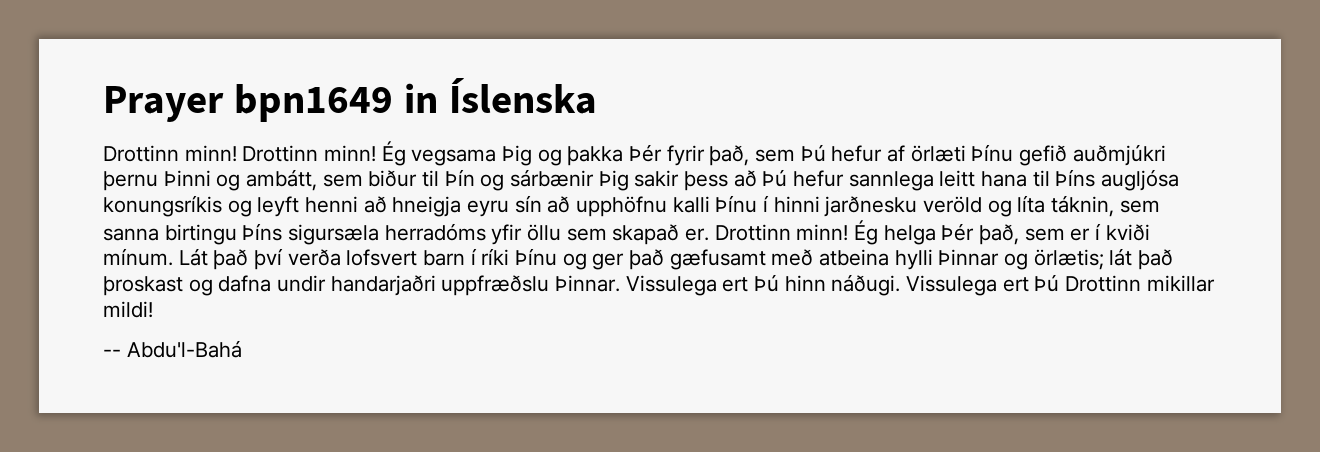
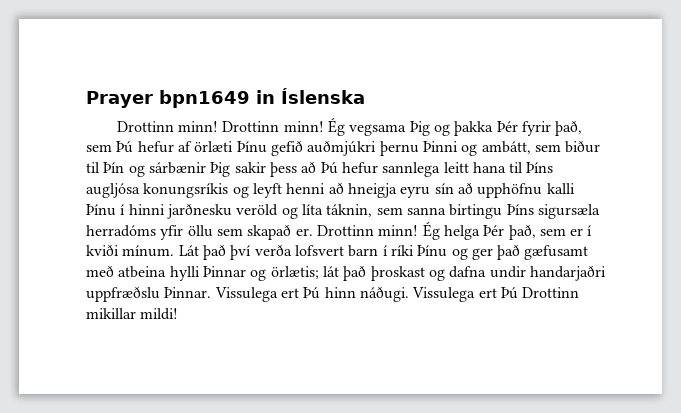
- -- Abdu'l-Bahá

